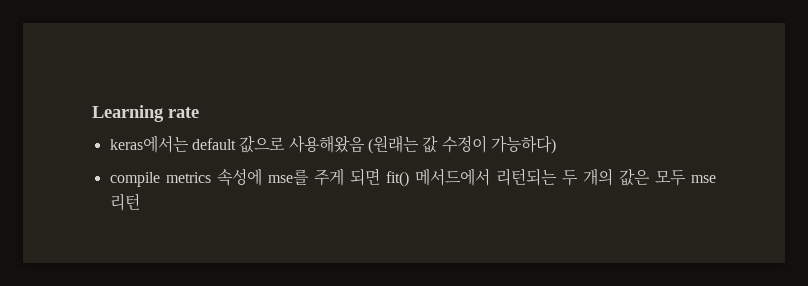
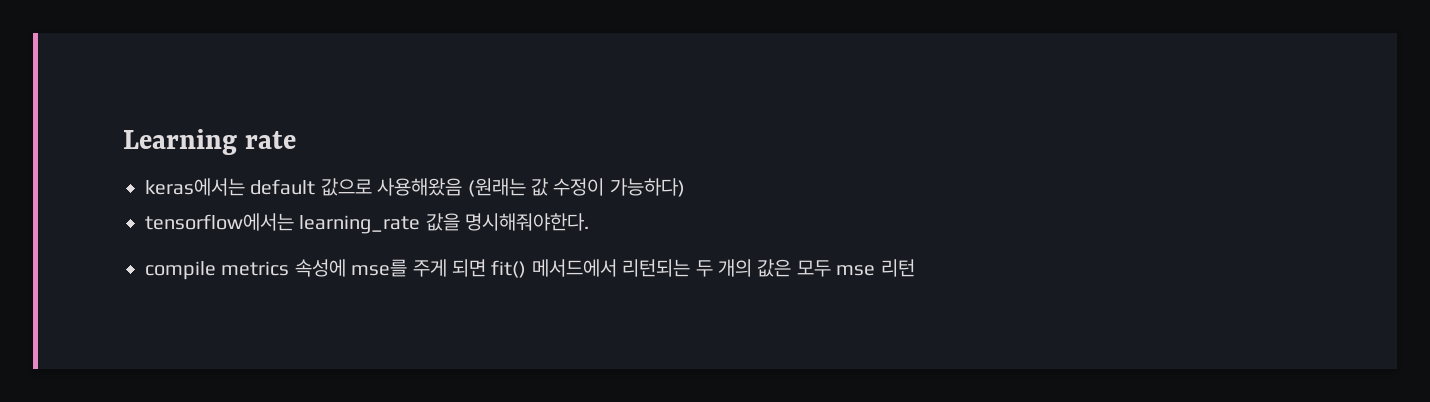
+ tensorflow에서는 learning_rate 값을 명시해줘야한다.

